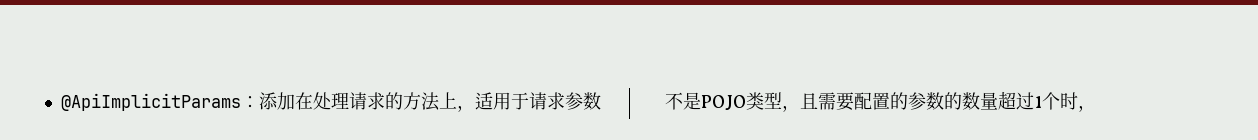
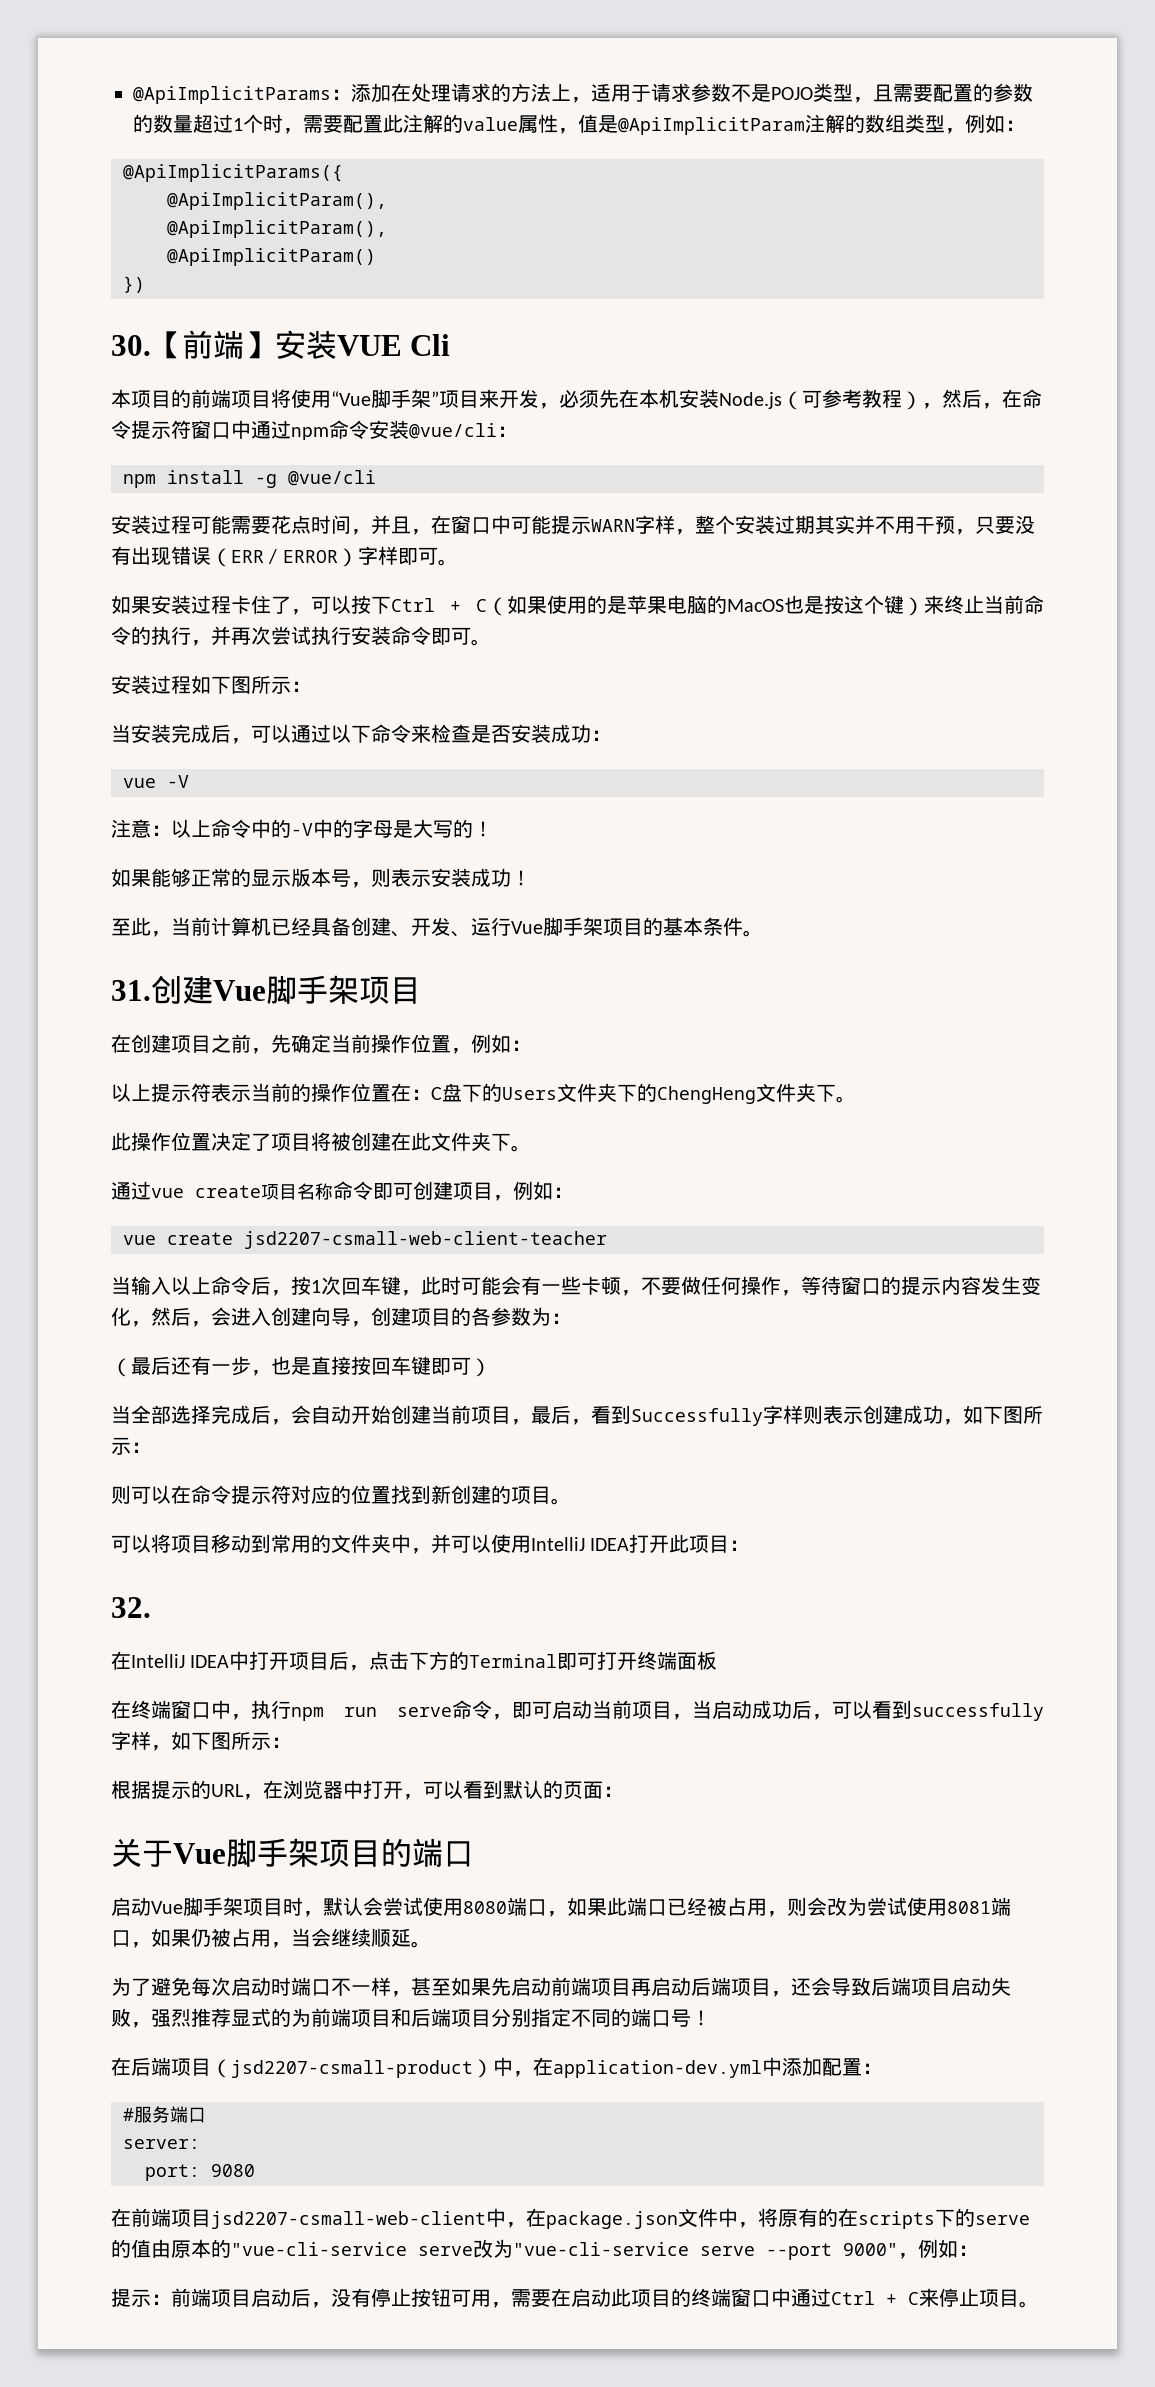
- @ApiImplicitParams：添加在处理请求的方法上，适用于请求参数不是POJO类型，且需要配置的参数的数量超过1个时，
+ @ApiImplicitParams：添加在处理请求的方法上，适用于请求参数不是POJO类型，且需要配置的参数的数量超过1个时，需要配置此注解的value属性，值是@ApiImplicitParam注解的数组类型，例如：
+ @ApiImplicitParams({
+ @ApiImplicitParam(),
+ @ApiImplicitParam(),
+ @ApiImplicitParam()
+ })
+ 30.【前端】安装VUE Cli
+ 本项目的前端项目将使用“Vue脚手架”项目来开发，必须先在本机安装Node.js（可参考教程），然后，在命令提示符窗口中通过npm命令安装@vue/cli：
+ npm install -g @vue/cli
+ 安装过程可能需要花点时间，并且，在窗口中可能提示WARN字样，整个安装过期其实并不用干预，只要没有出现错误（ERR / ERROR）字样即可。
+ 如果安装过程卡住了，可以按下Ctrl + C（如果使用的是苹果电脑的MacOS也是按这个键）来终止当前命令的执行，并再次尝试执行安装命令即可。
+ 安装过程如下图所示：
+ 当安装完成后，可以通过以下命令来检查是否安装成功：
+ vue -V
+ 注意：以上命令中的-V中的字母是大写的！
+ 如果能够正常的显示版本号，则表示安装成功！
+ 至此，当前计算机已经具备创建、开发、运行Vue脚手架项目的基本条件。
+ 31.创建Vue脚手架项目
+ 在创建项目之前，先确定当前操作位置，例如：
+ 以上提示符表示当前的操作位置在：C盘下的Users文件夹下的ChengHeng文件夹下。
+ 此操作位置决定了项目将被创建在此文件夹下。
+ 通过vue create项目名称命令即可创建项目，例如：
+ vue create jsd2207-csmall-web-client-teacher
+ 当输入以上命令后，按1次回车键，此时可能会有一些卡顿，不要做任何操作，等待窗口的提示内容发生变化，然后，会进入创建向导，创建项目的各参数为：
+ （最后还有一步，也是直接按回车键即可）
+ 当全部选择完成后，会自动开始创建当前项目，最后，看到Successfully字样则表示创建成功，如下图所示：
+ 则可以在命令提示符对应的位置找到新创建的项目。
+ 可以将项目移动到常用的文件夹中，并可以使用IntelliJ IDEA打开此项目：
+ 32.
+ 在IntelliJ IDEA中打开项目后，点击下方的Terminal即可打开终端面板
+ 在终端窗口中，执行npm run serve命令，即可启动当前项目，当启动成功后，可以看到successfully字样，如下图所示：
+ 根据提示的URL，在浏览器中打开，可以看到默认的页面：
+ 关于Vue脚手架项目的端口
+ 启动Vue脚手架项目时，默认会尝试使用8080端口，如果此端口已经被占用，则会改为尝试使用8081端口，如果仍被占用，当会继续顺延。
+ 为了避免每次启动时端口不一样，甚至如果先启动前端项目再启动后端项目，还会导致后端项目启动失败，强烈推荐显式的为前端项目和后端项目分别指定不同的端口号！
+ 在后端项目（jsd2207-csmall-product）中，在application-dev.yml中添加配置：
+ #服务端口
+ server:
+ port: 9080
+ 在前端项目jsd2207-csmall-web-client中，在package.json文件中，将原有的在scripts下的serve的值由原本的"vue-cli-service serve改为"vue-cli-service serve --port 9000"，例如：
+ 提示：前端项目启动后，没有停止按钮可用，需要在启动此项目的终端窗口中通过Ctrl + C来停止项目。

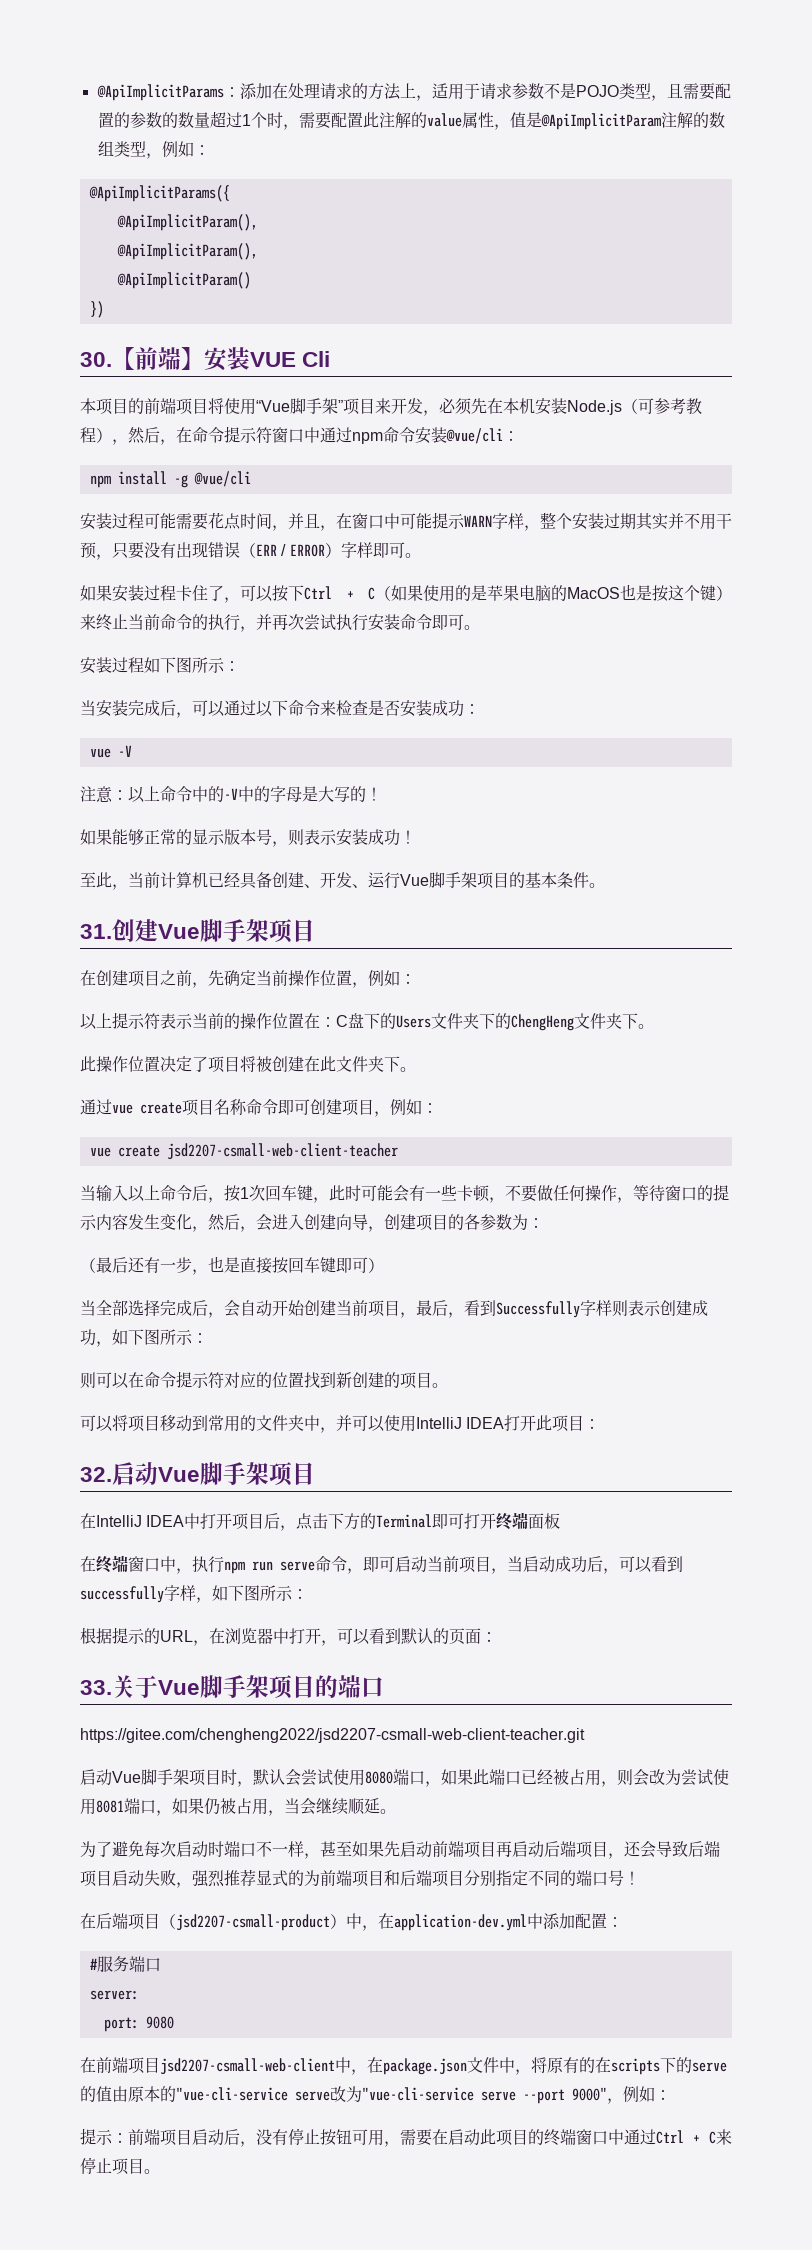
- 32.
+ 32.启动Vue脚手架项目
- 关于Vue脚手架项目的端口
+ 33.关于Vue脚手架项目的端口
+ https://gitee.com/chengheng2022/jsd2207-csmall-web-client-teacher.git

